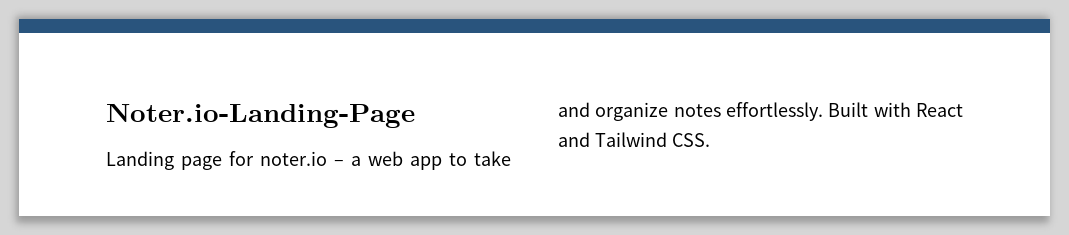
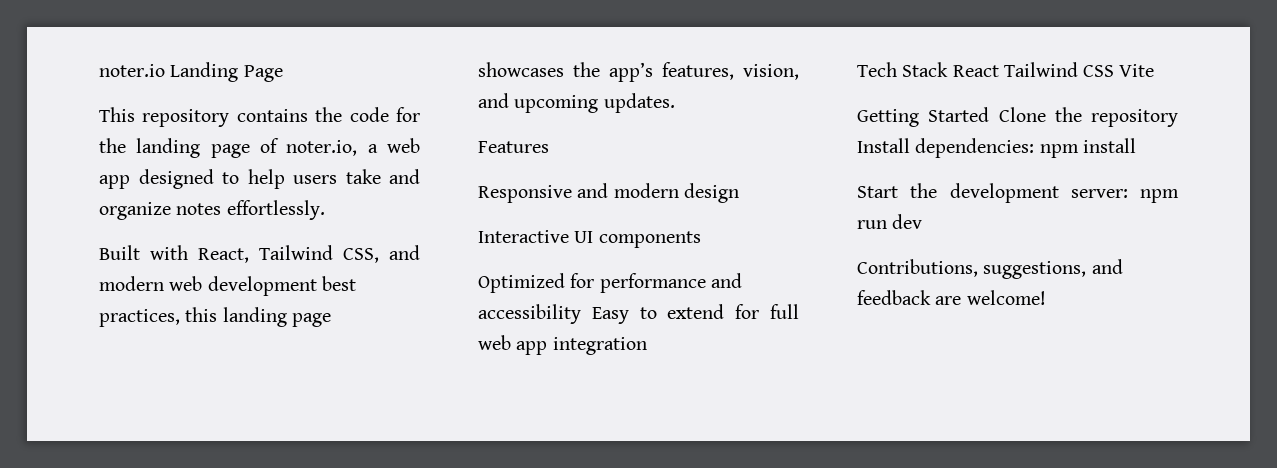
- Noter.io-Landing-Page
- Landing page for noter.io – a web app to take and organize notes effortlessly. Built with React and Tailwind CSS.
+ noter.io Landing Page
+ This repository contains the code for the landing page of noter.io, a web app designed to help users take and organize notes effortlessly.
+ Built with React, Tailwind CSS, and modern web development best practices, this landing page showcases the app’s features, vision, and upcoming updates.
+ Features
+ Responsive and modern design
+ Interactive UI components
+ Optimized for performance and accessibility Easy to extend for full web app integration
+ Tech Stack React Tailwind CSS Vite
+ Getting Started Clone the repository Install dependencies: npm install
+ Start the development server: npm run dev
+ Contributions, suggestions, and feedback are welcome!

